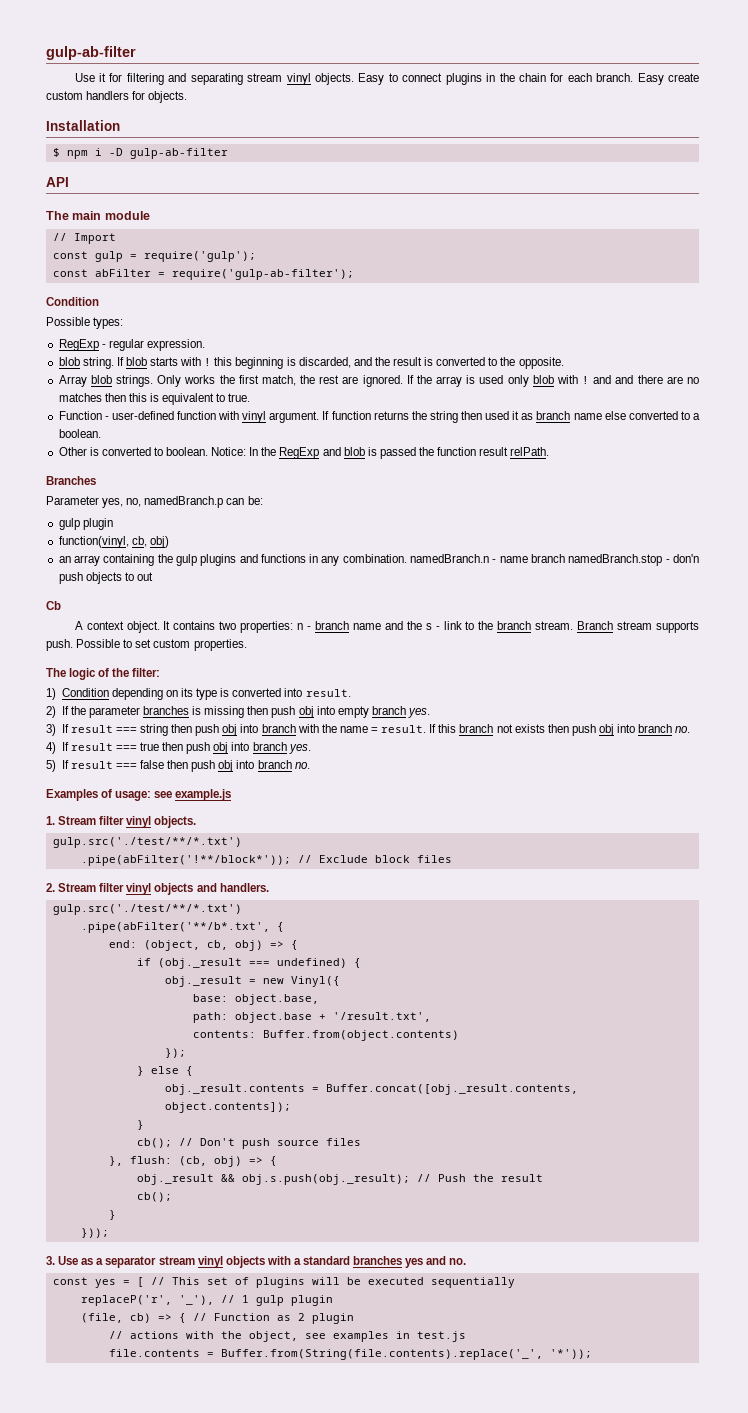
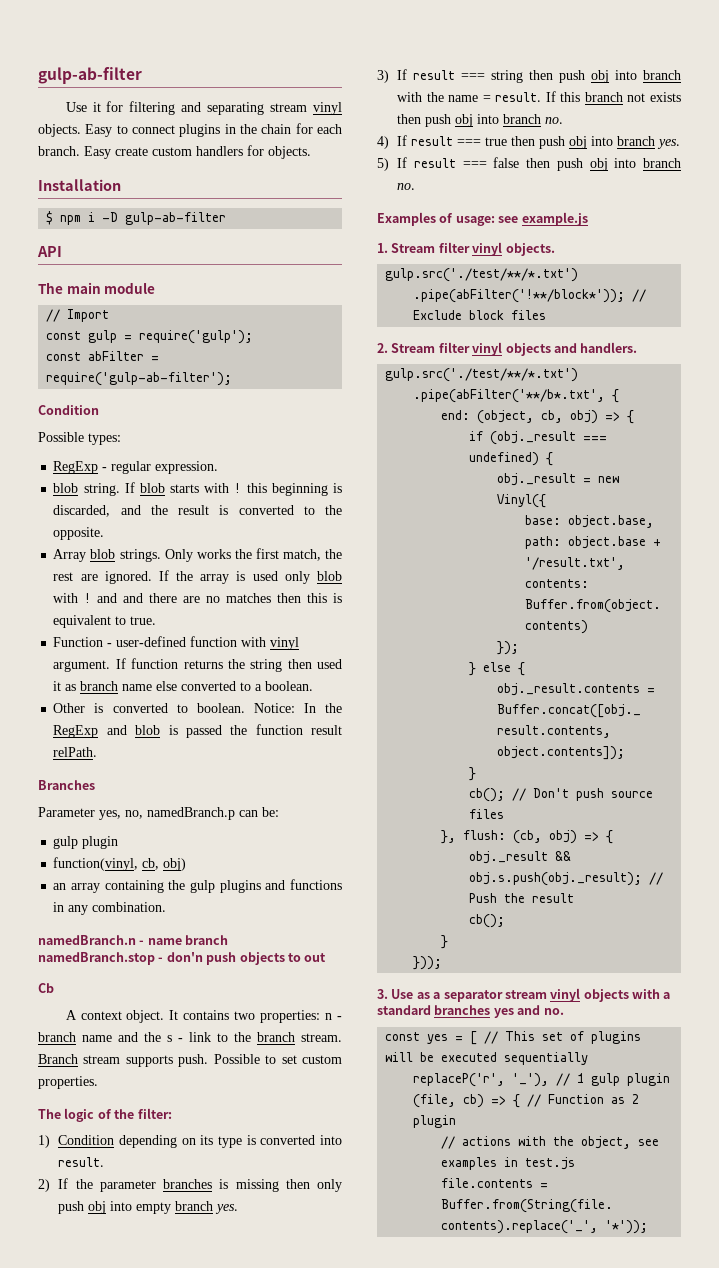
- an array containing the gulp plugins and functions in any combination. namedBranch.n - name branch namedBranch.stop - don'n push objects to out
+ an array containing the gulp plugins and functions in any combination.
+ namedBranch.n - name branch namedBranch.stop - don'n push objects to out
- 2) If the parameter branches is missing then push obj into empty branch yes.
+ 2) If the parameter branches is missing then only push obj into empty branch yes.

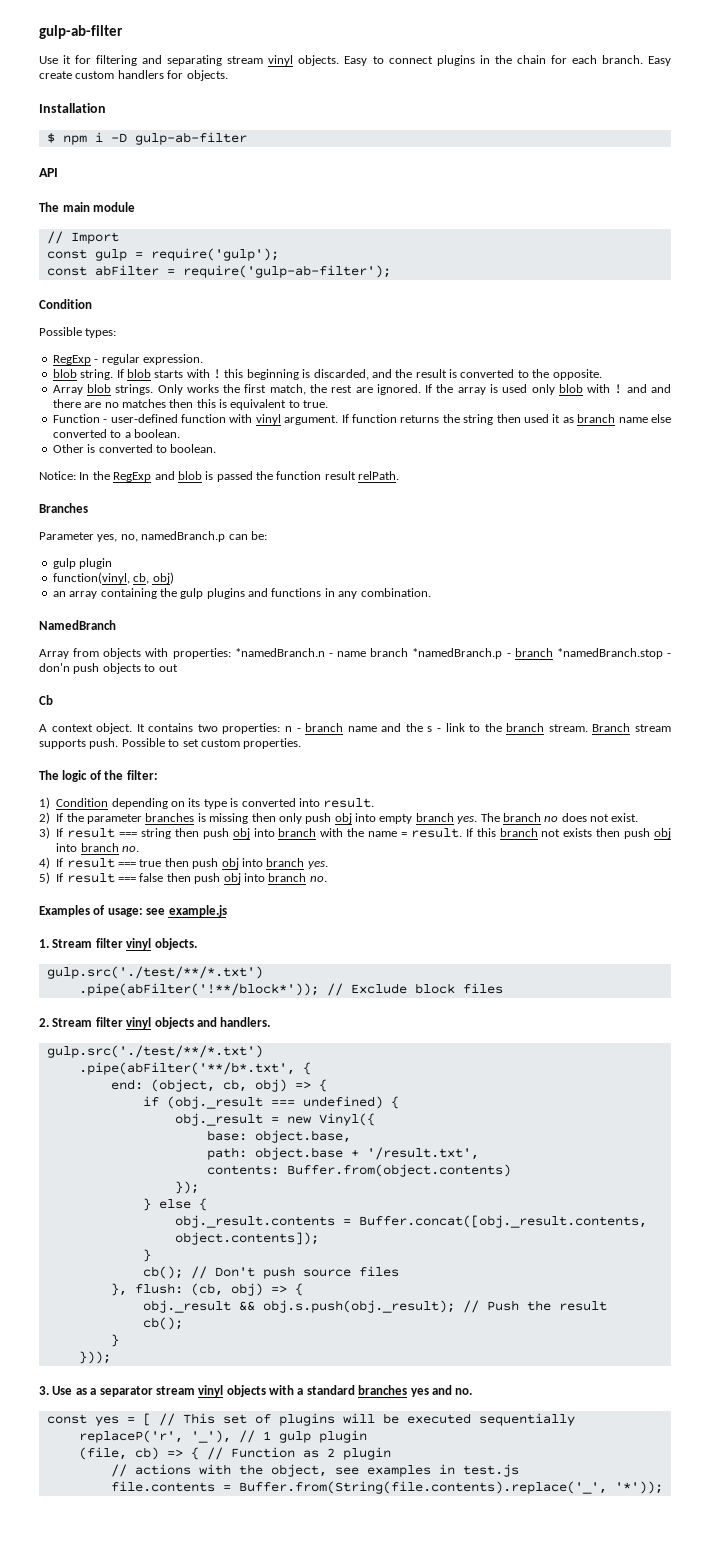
- Other is converted to boolean. Notice: In the RegExp and blob is passed the function result relPath.
+ Other is converted to boolean.
+ Notice: In the RegExp and blob is passed the function result relPath.
- namedBranch.n - name branch namedBranch.stop - don'n push objects to out
+ NamedBranch
+ Array from objects with properties: *namedBranch.n - name branch *namedBranch.p - branch *namedBranch.stop - don'n push objects to out
+ The branch no does not exist.

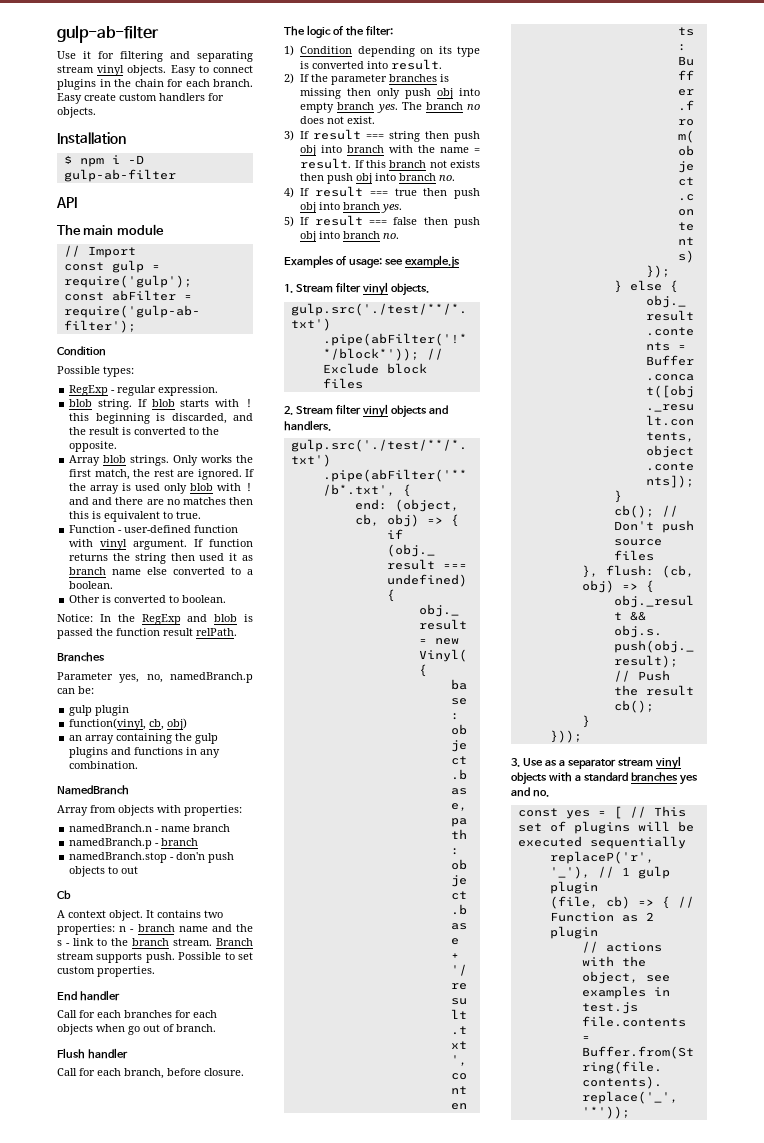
- Array from objects with properties: *namedBranch.n - name branch *namedBranch.p - branch *namedBranch.stop - don'n push objects to out
+ Array from objects with properties:
+ namedBranch.n - name branch
+ namedBranch.p - branch
+ namedBranch.stop - don'n push objects to out
+ End handler
+ Call for each branches for each objects when go out of branch.
+ Flush handler
+ Call for each branch, before closure.

